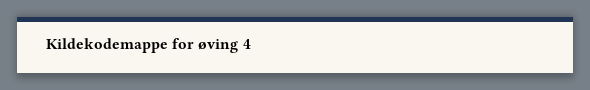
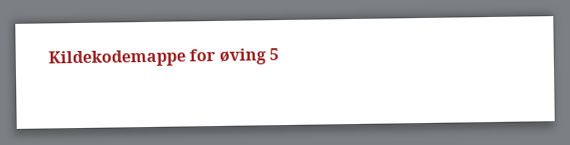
- Kildekodemappe for øving 4
+ Kildekodemappe for øving 5

